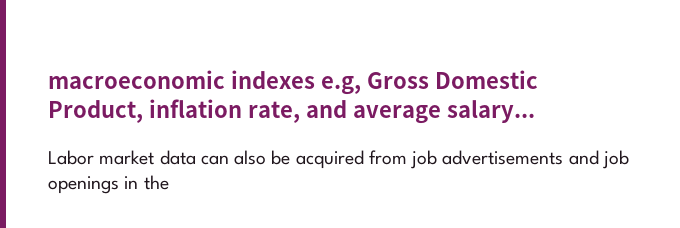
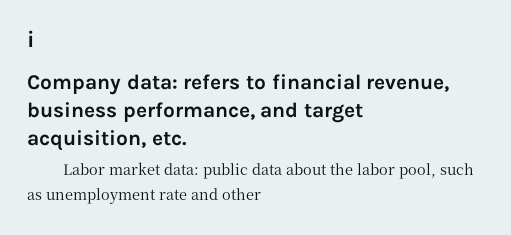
- macroeconomic indexes e.g, Gross Domestic Product, inflation rate, and average salary...
- Labor market data can also be acquired from job advertisements and job openings in the
+ i
+ Company data: refers to financial revenue, business performance, and target acquisition, etc.
+ Labor market data: public data about the labor pool, such as unemployment rate and other

